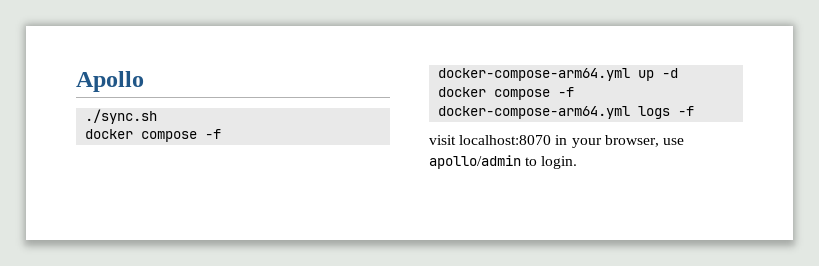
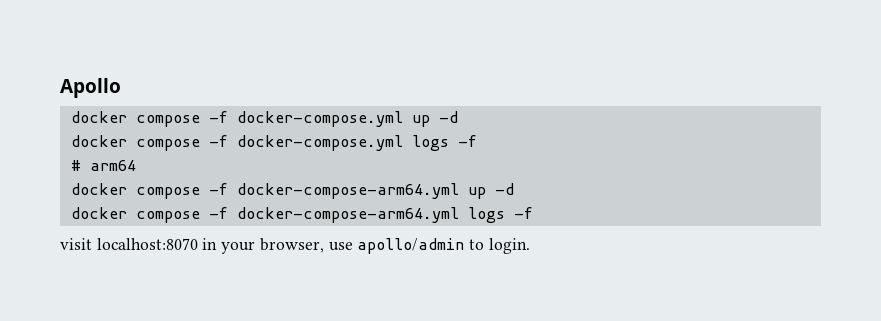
- ./sync.sh
+ docker compose -f docker-compose.yml up -d
+ docker compose -f docker-compose.yml logs -f
+ # arm64

